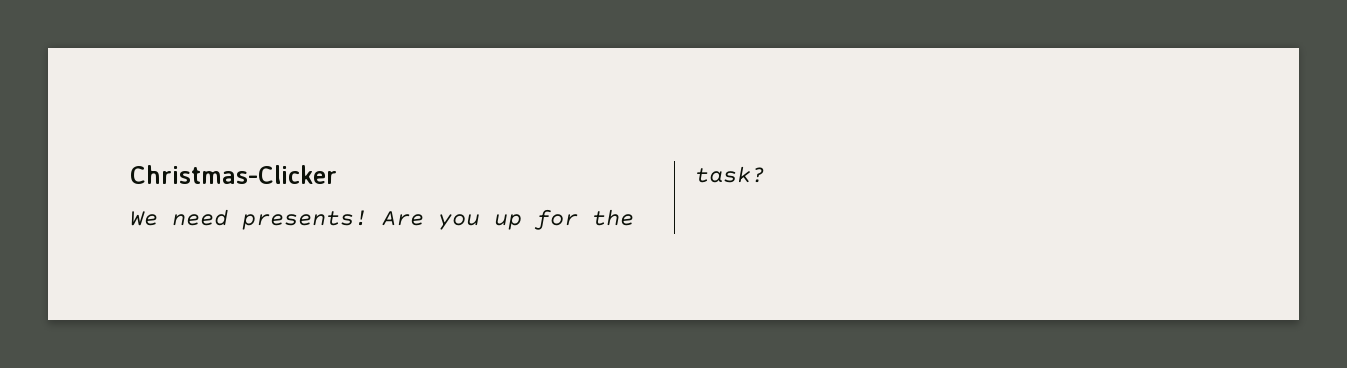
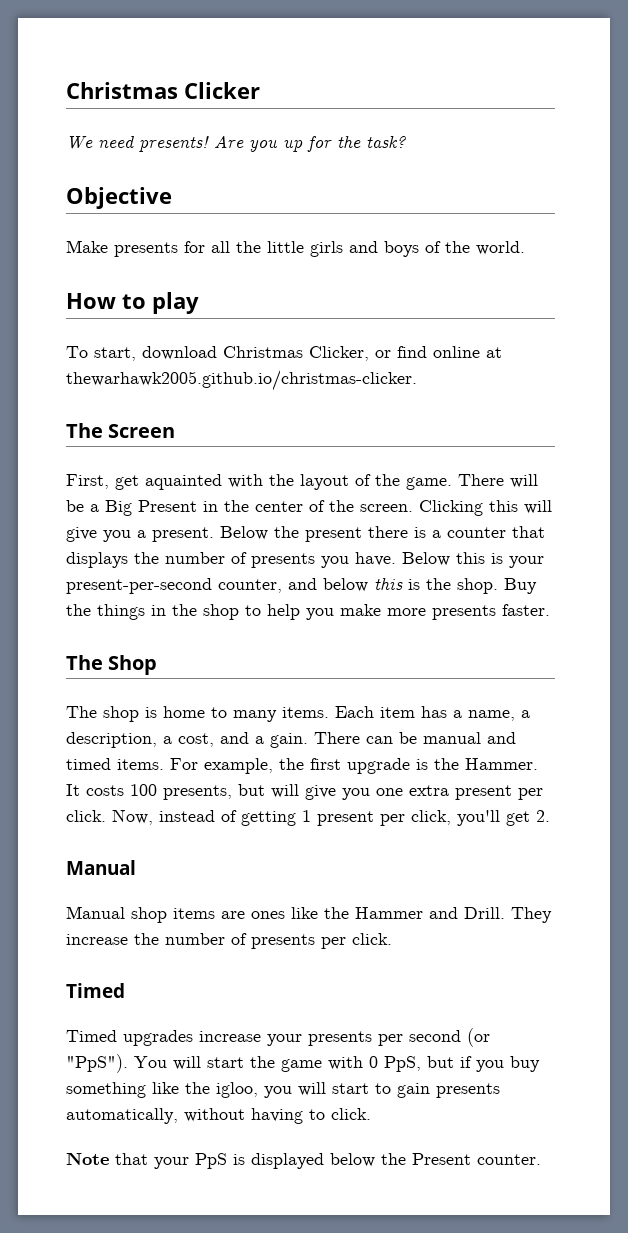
- Christmas-Clicker
+ Christmas Clicker
+ Objective
+ Make presents for all the little girls and boys of the world.
+ How to play
+ To start, download Christmas Clicker, or find online at thewarhawk2005.github.io/christmas-clicker.
+ The Screen
+ First, get aquainted with the layout of the game. There will be a Big Present in the center of the screen. Clicking this will give you a present. Below the present there is a counter that displays the number of presents you have. Below this is your present-per-second counter, and below this is the shop. Buy the things in the shop to help you make more presents faster.
+ The Shop
+ The shop is home to many items. Each item has a name, a description, a cost, and a gain. There can be manual and timed items. For example, the first upgrade is the Hammer. It costs 100 presents, but will give you one extra present per click. Now, instead of getting 1 present per click, you'll get 2.
+ Manual
+ Manual shop items are ones like the Hammer and Drill. They increase the number of presents per click.
+ Timed
+ Timed upgrades increase your presents per second (or "PpS"). You will start the game with 0 PpS, but if you buy something like the igloo, you will start to gain presents automatically, without having to click.
+ Note that your PpS is displayed below the Present counter.

